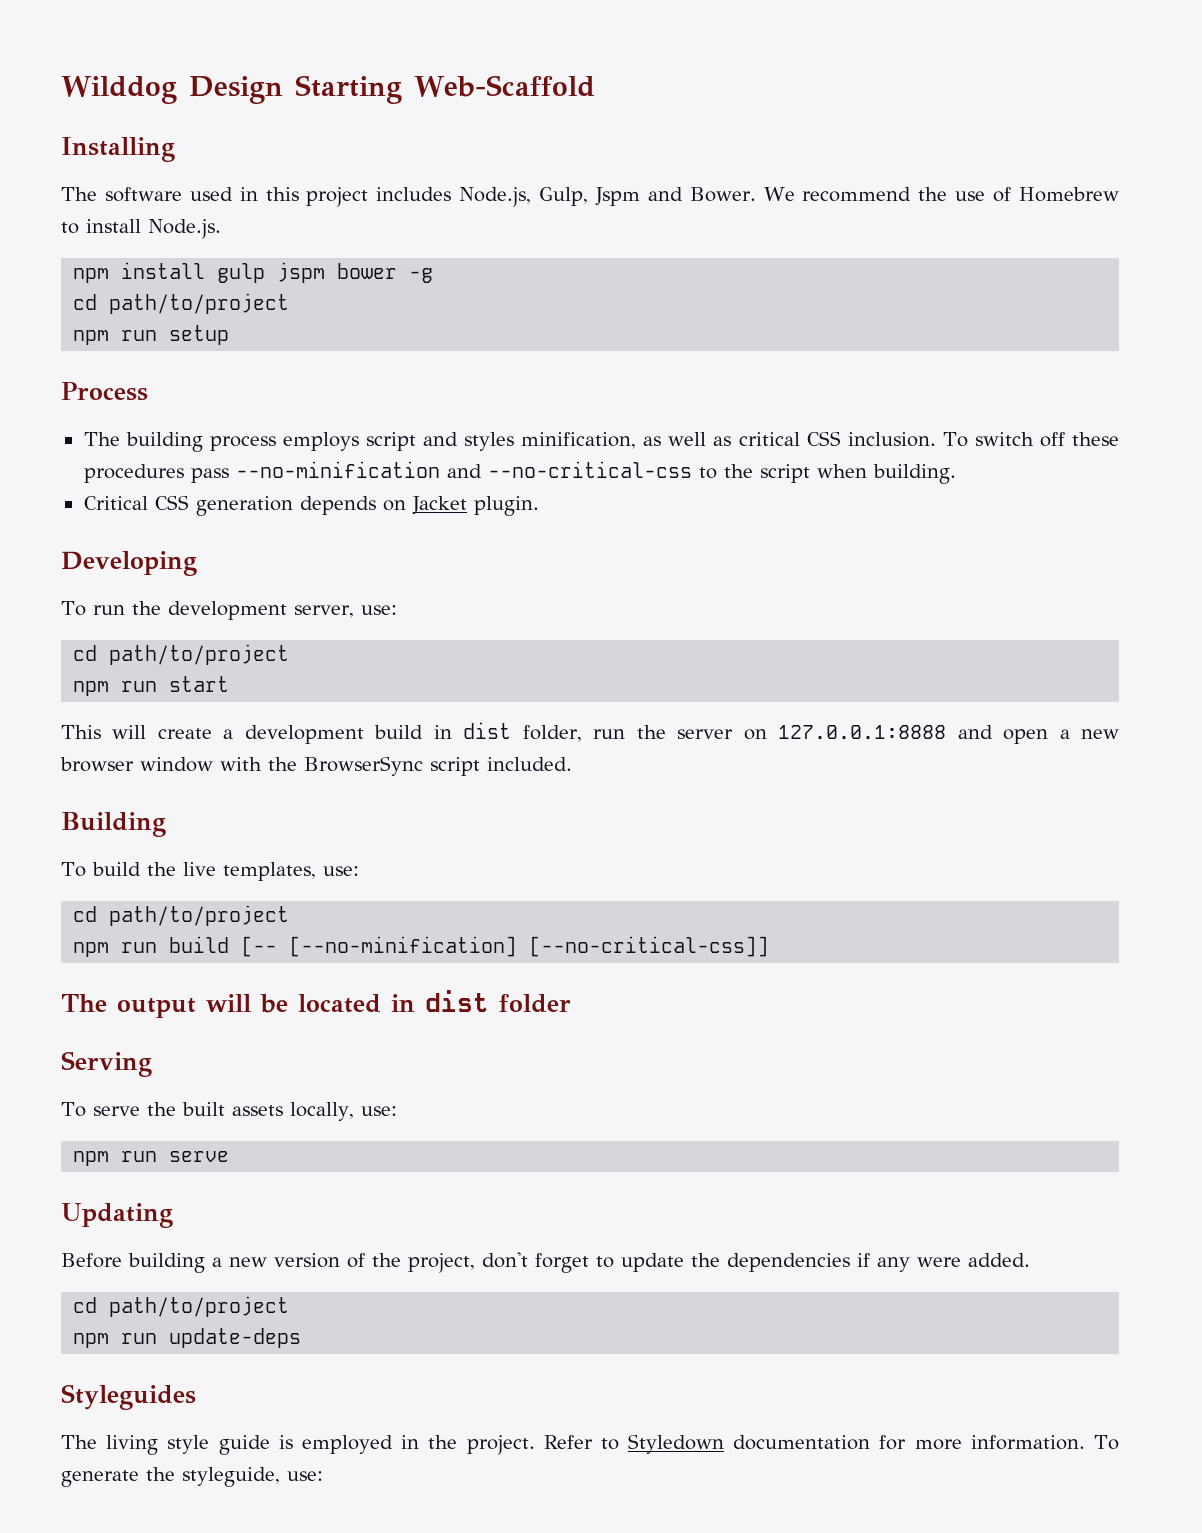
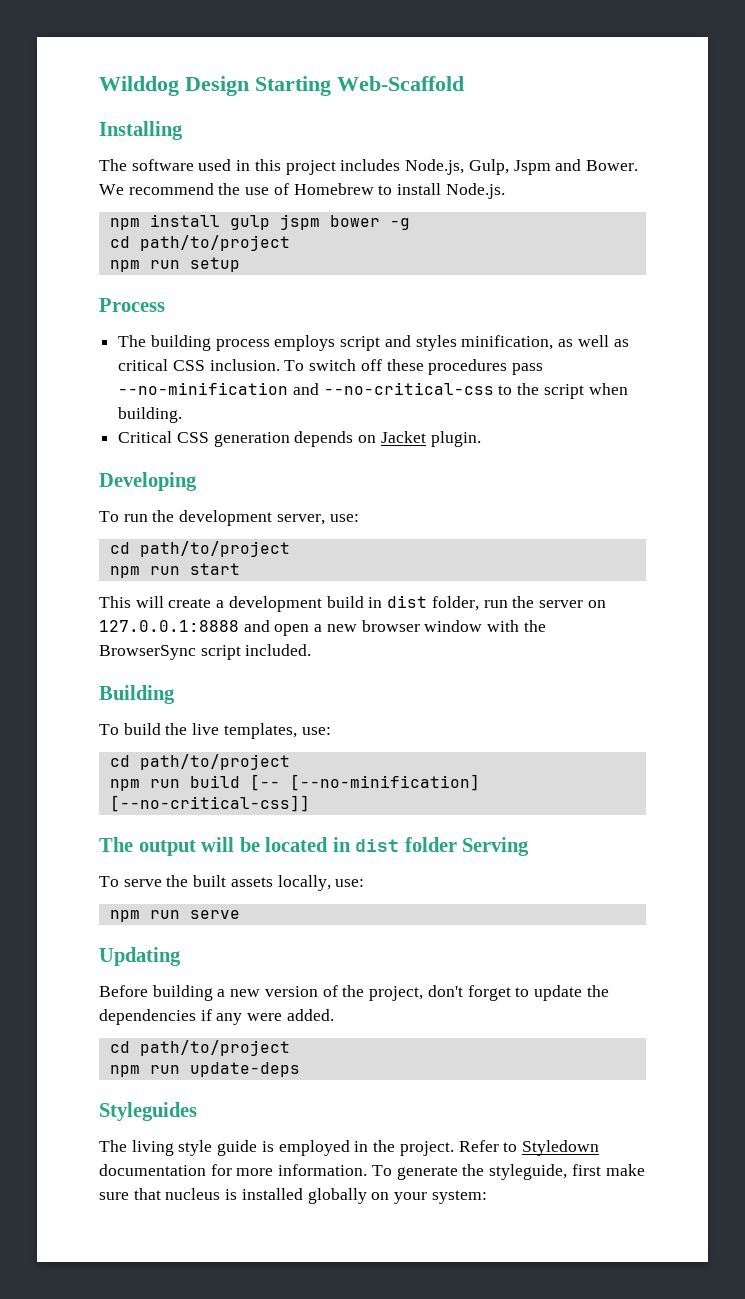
- The output will be located in dist folder
- Serving
+ The output will be located in dist folder Serving
- To generate the styleguide, use:
+ To generate the styleguide, first make sure that nucleus is installed globally on your system:

